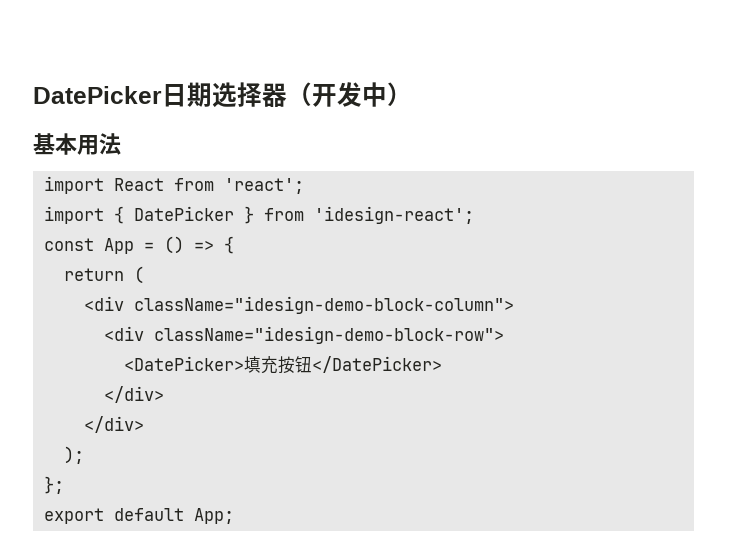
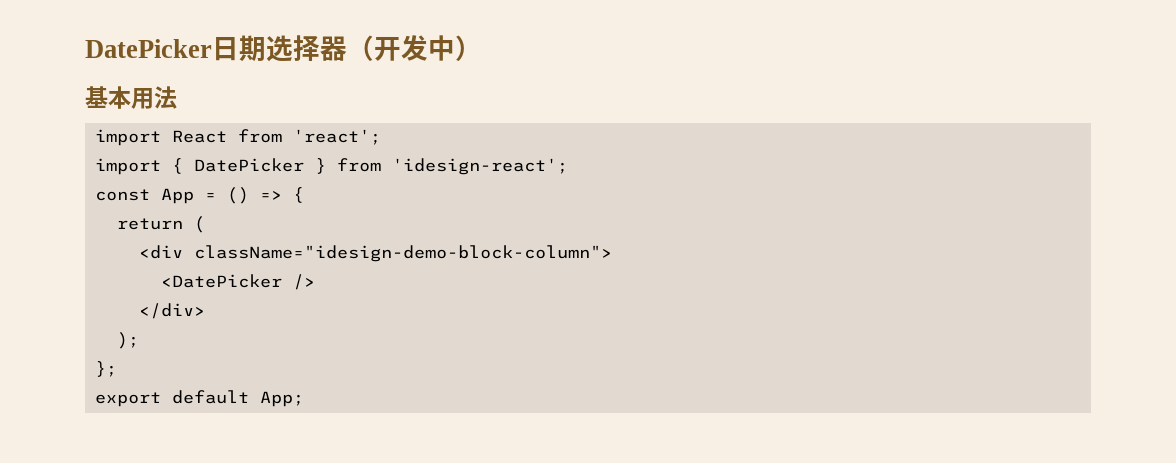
- <div className="idesign-demo-block-row">
- <DatePicker>填充按钮</DatePicker>
- </div>
+ <DatePicker />

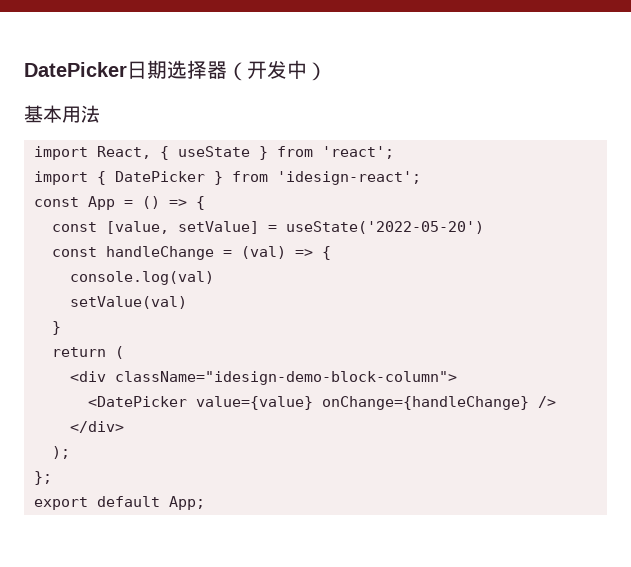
- import React from 'react';
+ import React, { useState } from 'react';
+ const [value, setValue] = useState('2022-05-20')
+ const handleChange = (val) => {
+ console.log(val)
+ setValue(val)
+ }
- <DatePicker />
+ <DatePicker value={value} onChange={handleChange} />

